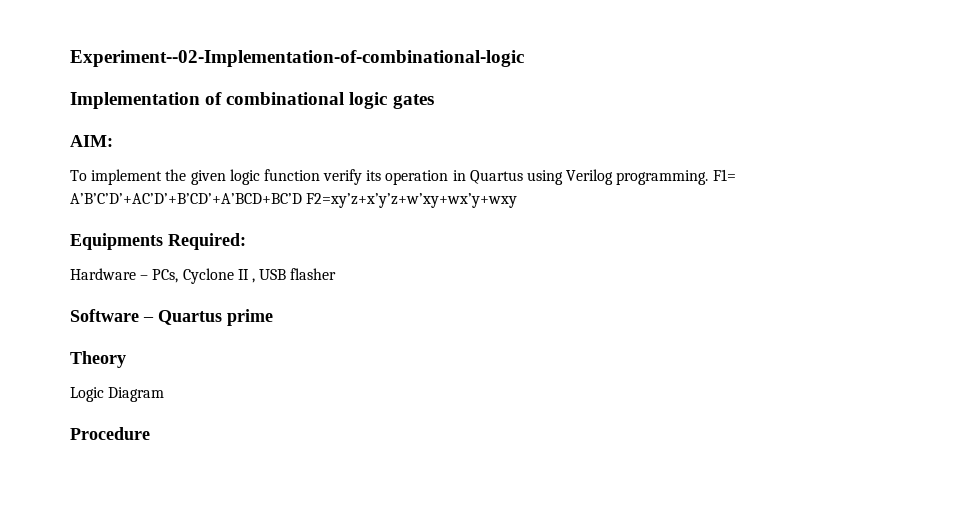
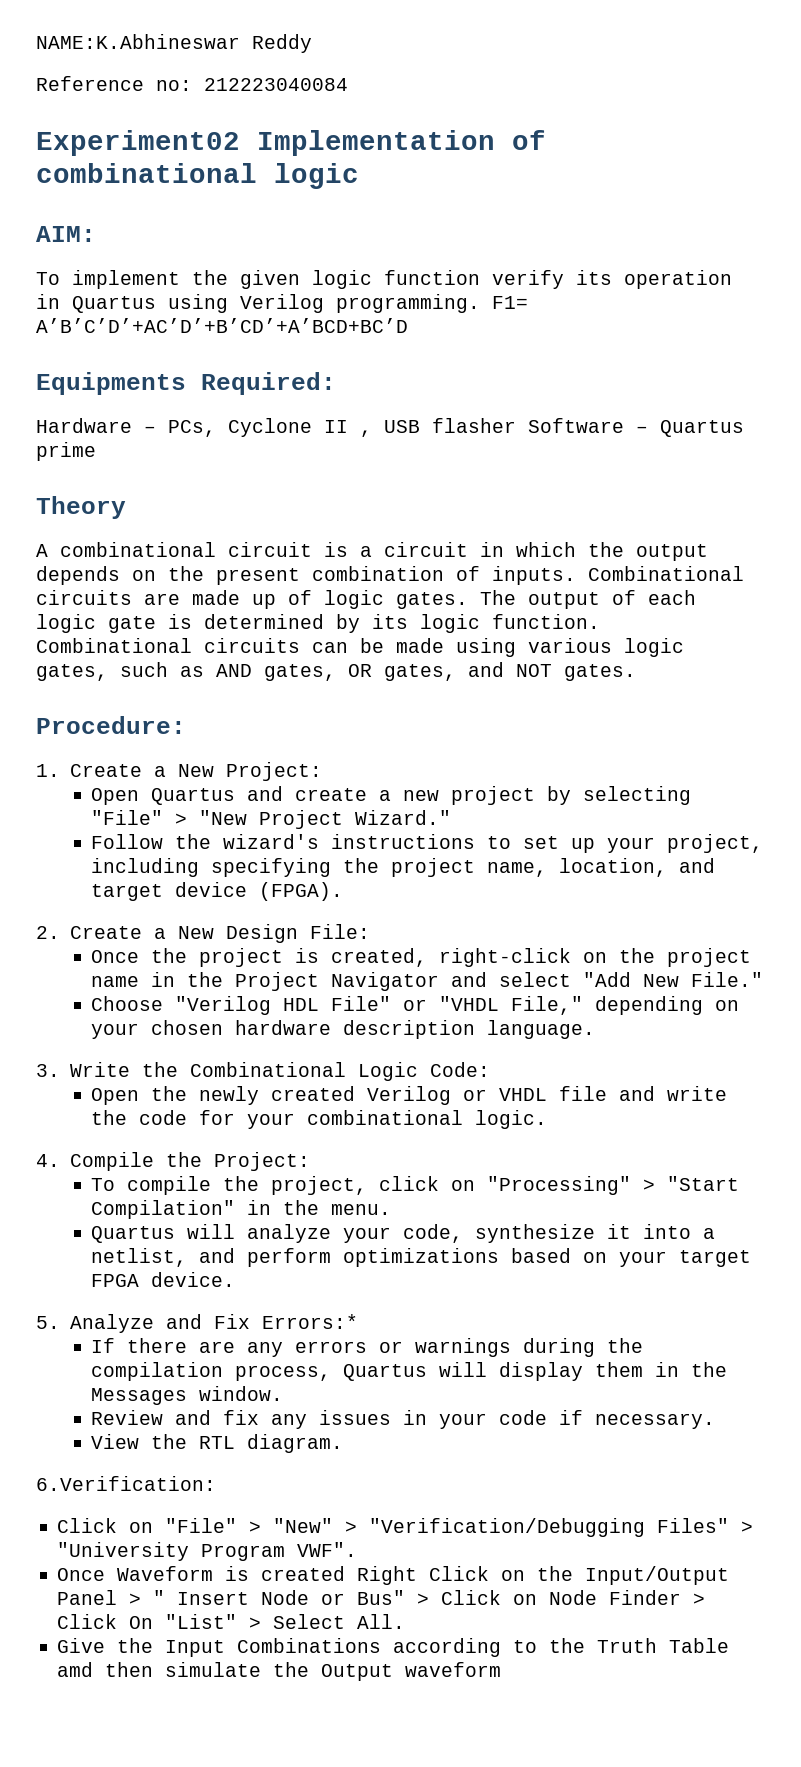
- Experiment--02-Implementation-of-combinational-logic
- Implementation of combinational logic gates
+ NAME:K.Abhineswar Reddy
+ Reference no: 212223040084
+ Experiment02 Implementation of combinational logic
- F1= A’B’C’D’+AC’D’+B’CD’+A’BCD+BC’D F2=xy’z+x’y’z+w’xy+wx’y+wxy
+ F1= A’B’C’D’+AC’D’+B’CD’+A’BCD+BC’D
- Hardware – PCs, Cyclone II , USB flasher
- Software – Quartus prime
+ Hardware – PCs, Cyclone II , USB flasher Software – Quartus prime
- Logic Diagram
- Procedure
+ A combinational circuit is a circuit in which the output depends on the present combination of inputs. Combinational circuits are made up of logic gates. The output of each logic gate is determined by its logic function. Combinational circuits can be made using various logic gates, such as AND gates, OR gates, and NOT gates.
+ Procedure:
+ 1. Create a New Project:
+ Open Quartus and create a new project by selecting "File" > "New Project Wizard."
+ Follow the wizard's instructions to set up your project, including specifying the project name, location, and target device (FPGA).
+ 2. Create a New Design File:
+ Once the project is created, right-click on the project name in the Project Navigator and select "Add New File."
+ Choose "Verilog HDL File" or "VHDL File," depending on your chosen hardware description language.
+ 3. Write the Combinational Logic Code:
+ Open the newly created Verilog or VHDL file and write the code for your combinational logic.
+ 4. Compile the Project:
+ To compile the project, click on "Processing" > "Start Compilation" in the menu.
+ Quartus will analyze your code, synthesize it into a netlist, and perform optimizations based on your target FPGA device.
+ 5. Analyze and Fix Errors:*
+ If there are any errors or warnings during the compilation process, Quartus will display them in the Messages window.
+ Review and fix any issues in your code if necessary.
+ View the RTL diagram.
+ 6.Verification:
+ Click on "File" > "New" > "Verification/Debugging Files" > "University Program VWF".
+ Once Waveform is created Right Click on the Input/Output Panel > " Insert Node or Bus" > Click on Node Finder > Click On "List" > Select All.
+ Give the Input Combinations according to the Truth Table amd then simulate the Output waveform

